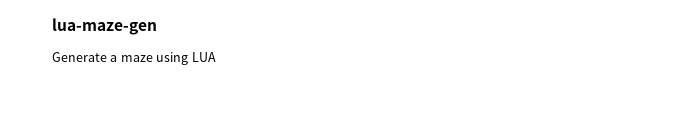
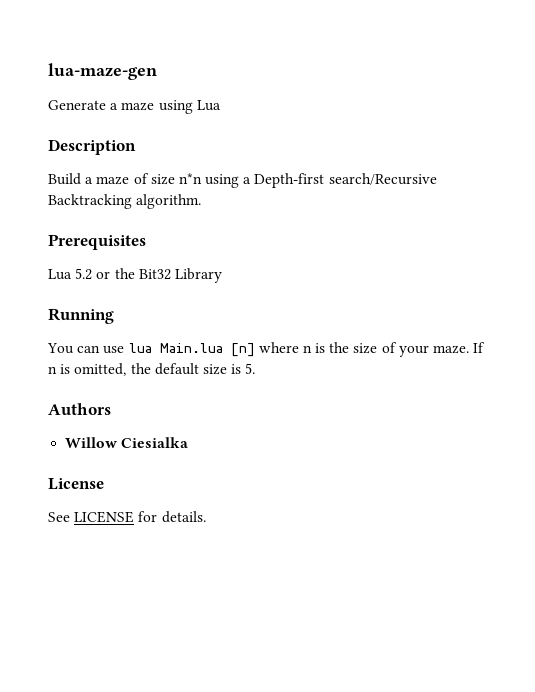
- Generate a maze using LUA
+ Generate a maze using Lua
+ Description
+ Build a maze of size n*n using a Depth-first search/Recursive Backtracking algorithm.
+ Prerequisites
+ Lua 5.2 or the Bit32 Library
+ Running
+ You can use lua Main.lua [n] where n is the size of your maze. If n is omitted, the default size is 5.
+ Authors
+ Willow Ciesialka
+ License
+ See LICENSE for details.

